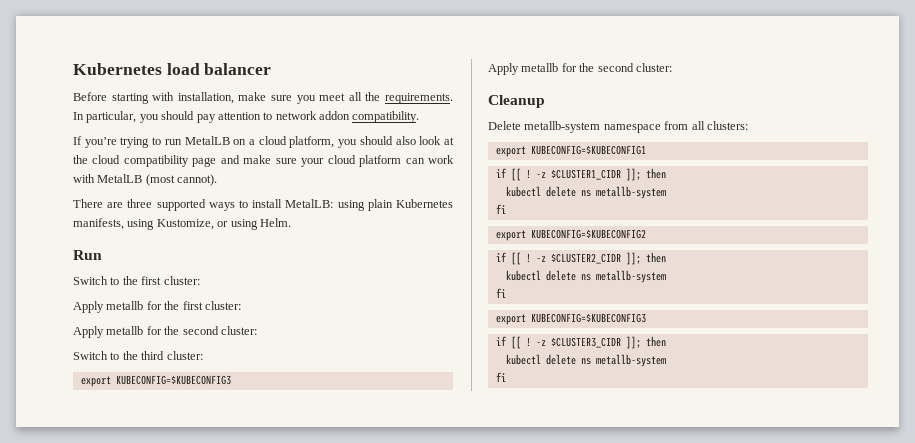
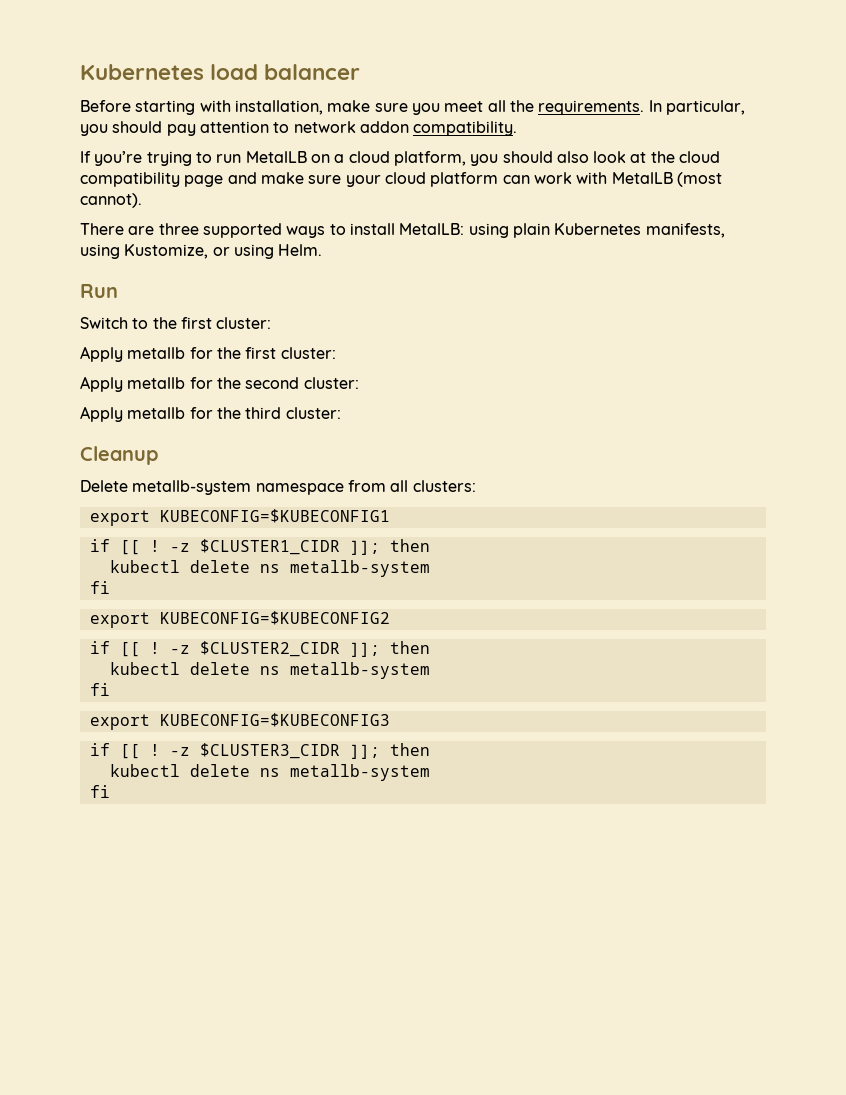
- Switch to the third cluster:
- export KUBECONFIG=$KUBECONFIG3
- Apply metallb for the second cluster:
+ Apply metallb for the third cluster:

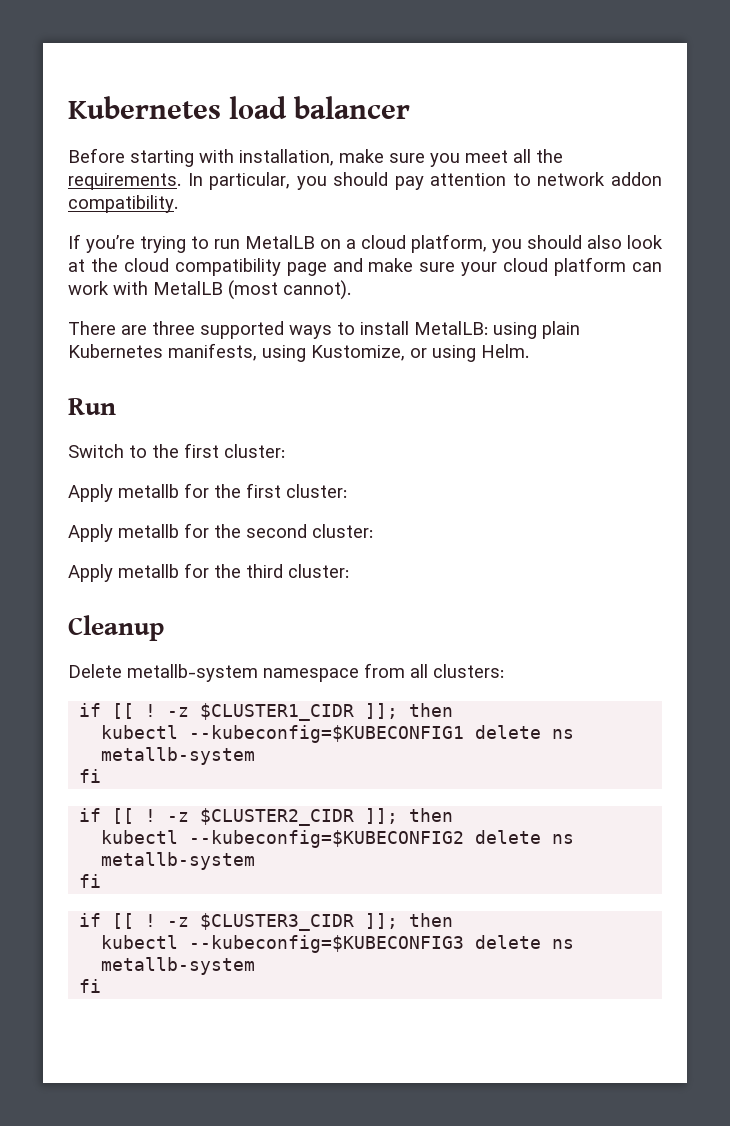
- export KUBECONFIG=$KUBECONFIG1
  -z $CLUSTER1_CIDR ]]; then
- kubectl delete ns metallb-system
+ kubectl --kubeconfig=$KUBECONFIG1 delete ns metallb-system
  fi
- export KUBECONFIG=$KUBECONFIG2
  -z $CLUSTER2_CIDR ]]; then
- kubectl delete ns metallb-system
+ kubectl --kubeconfig=$KUBECONFIG2 delete ns metallb-system
  fi
- export KUBECONFIG=$KUBECONFIG3
  -z $CLUSTER3_CIDR ]]; then
- kubectl delete ns metallb-system
+ kubectl --kubeconfig=$KUBECONFIG3 delete ns metallb-system

